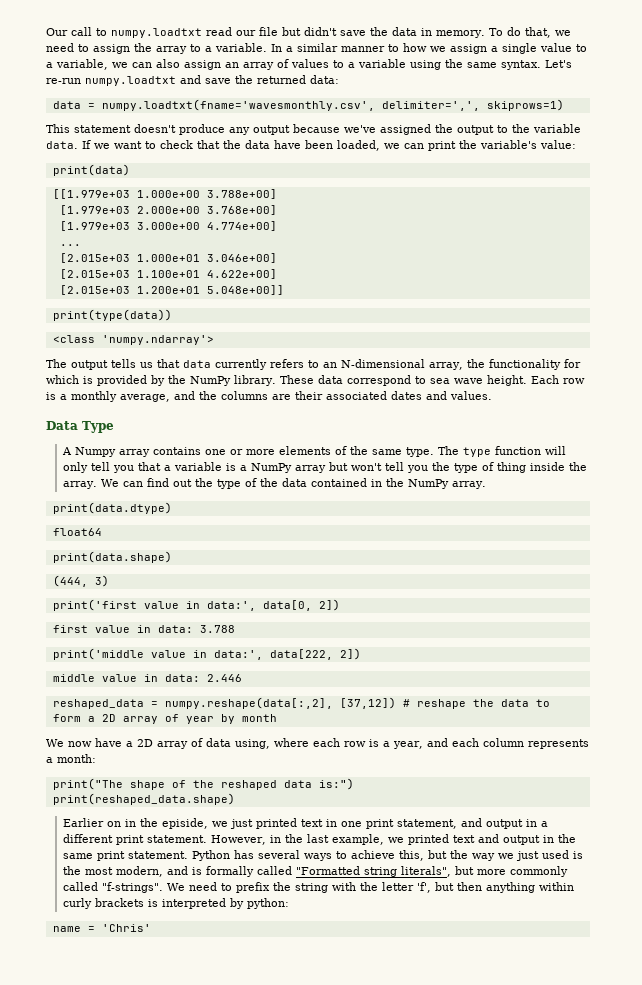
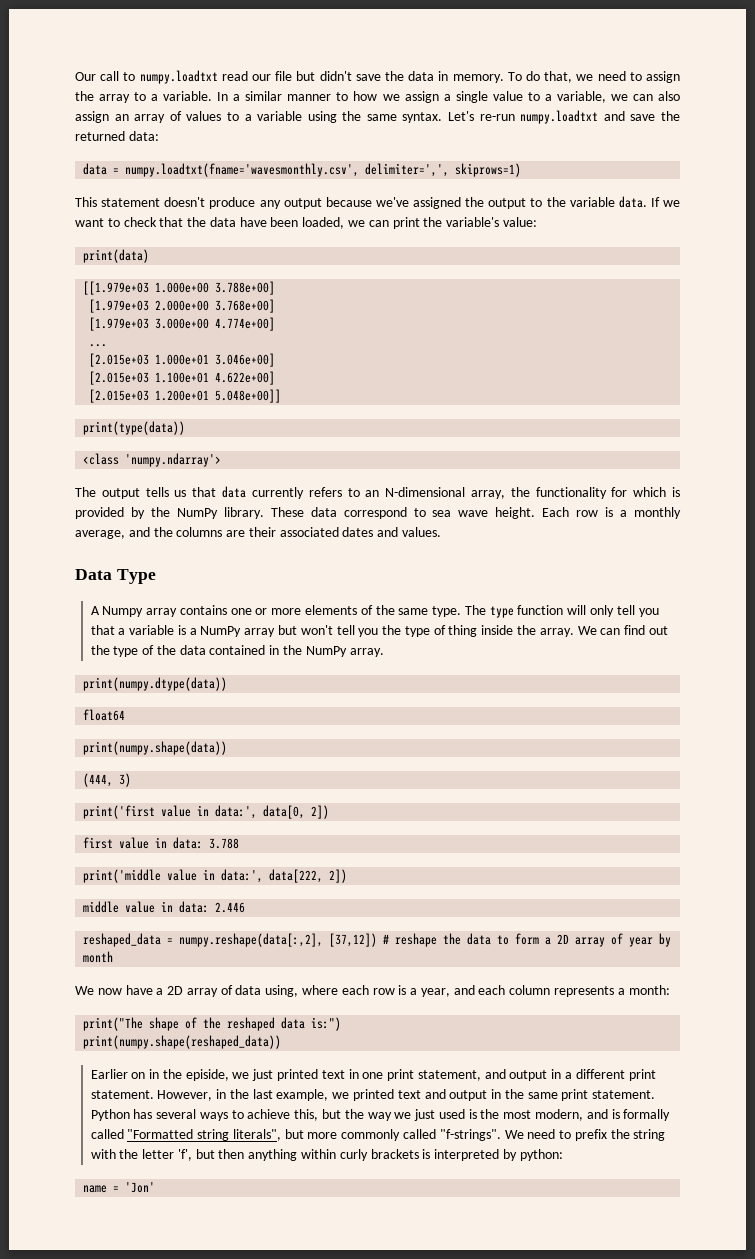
- print(data.dtype)
+ print(numpy.dtype(data))
- print(data.shape)
+ print(numpy.shape(data))
- print(reshaped_data.shape)
+ print(numpy.shape(reshaped_data))
- name = 'Chris'
+ name = 'Jon'

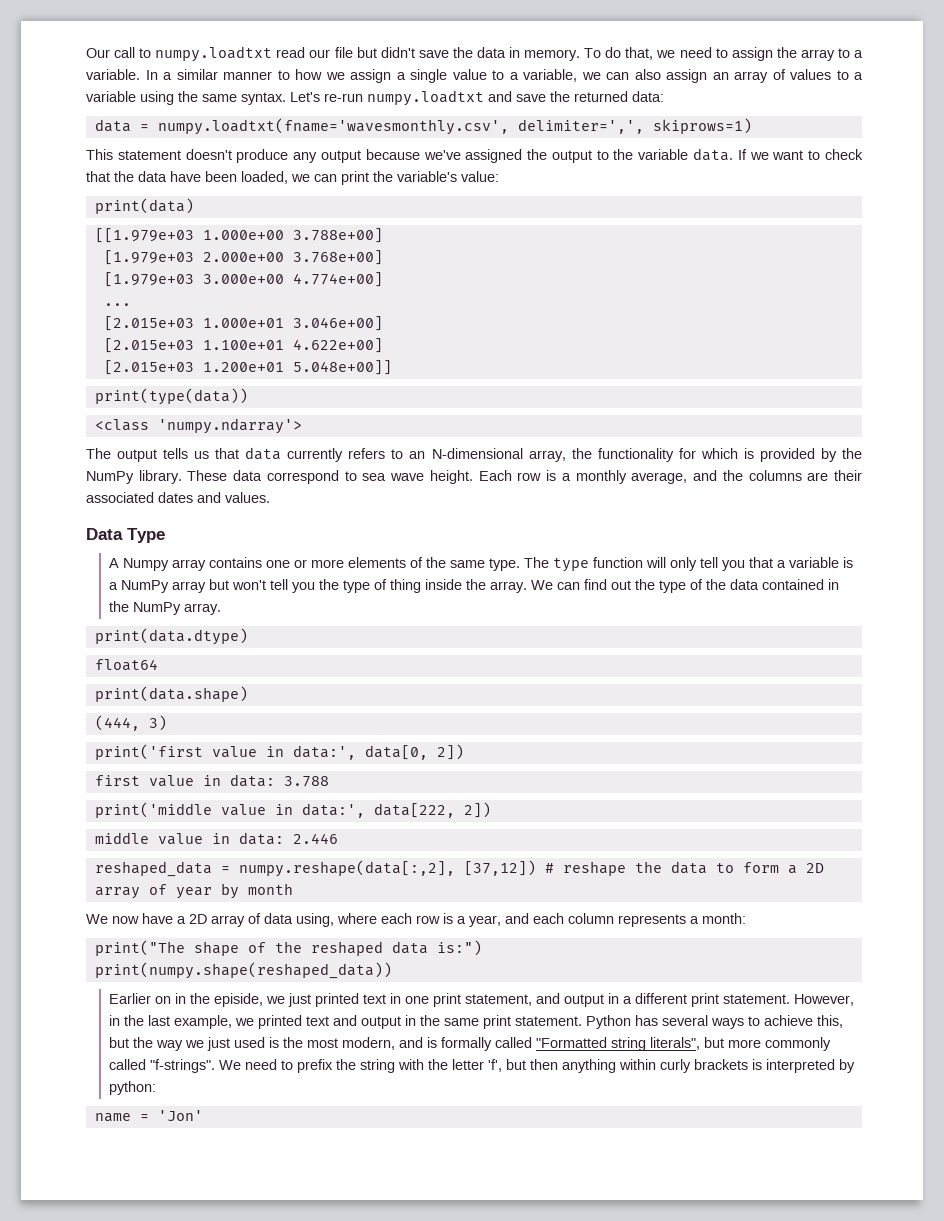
- print(numpy.dtype(data))
+ print(data.dtype)
- print(numpy.shape(data))
+ print(data.shape)

